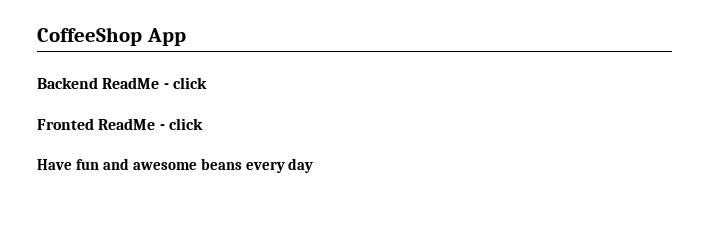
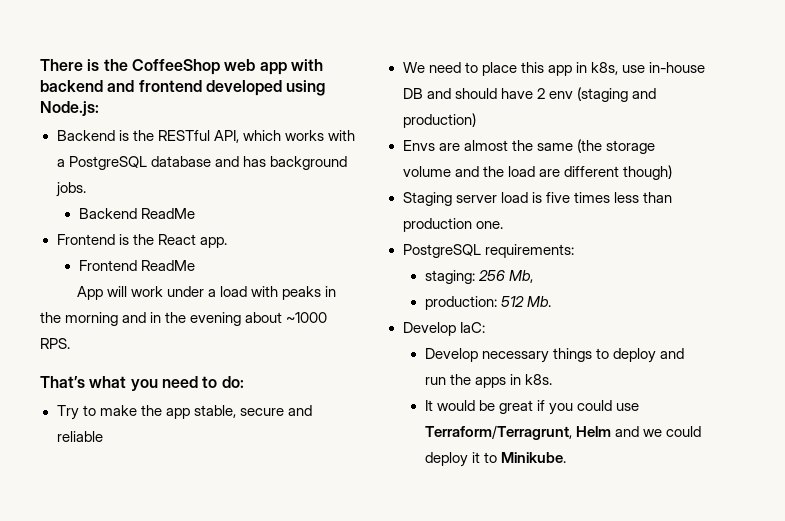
- CoffeeShop App
- Backend ReadMe - click
- Fronted ReadMe - click
- Have fun and awesome beans every day
+ There is the CoffeeShop web app with backend and frontend developed using Node.js:
+ Backend is the RESTful API, which works with a PostgreSQL database and has background jobs.
+ Backend ReadMe
+ Frontend is the React app.
+ Frontend ReadMe
+ App will work under a load with peaks in the morning and in the evening about ~1000 RPS.
+ That’s what you need to do:
+ Try to make the app stable, secure and reliable
+ We need to place this app in k8s, use in-house DB and should have 2 env (staging and production)
+ Envs are almost the same (the storage volume and the load are different though)
+ Staging server load is five times less than production one.
+ PostgreSQL requirements:
+ staging: 256 Mb,
+ production: 512 Mb.
+ Develop IaC:
+ Develop necessary things to deploy and run the apps in k8s.
+ It would be great if you could use Terraform/Terragrunt, Helm and we could deploy it to Minikube.

